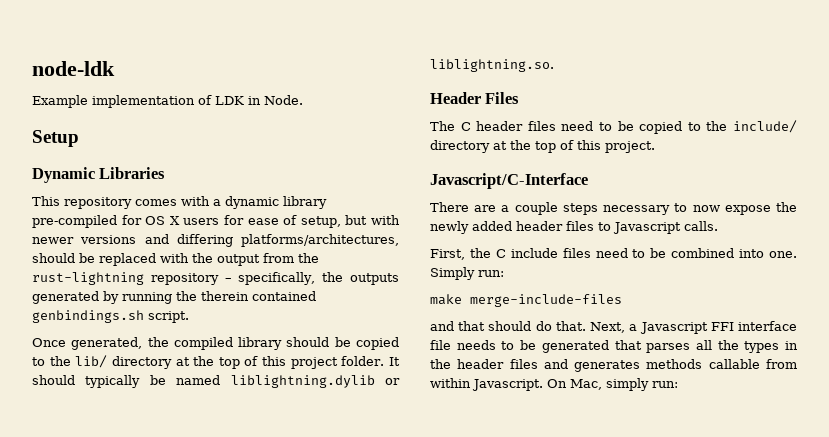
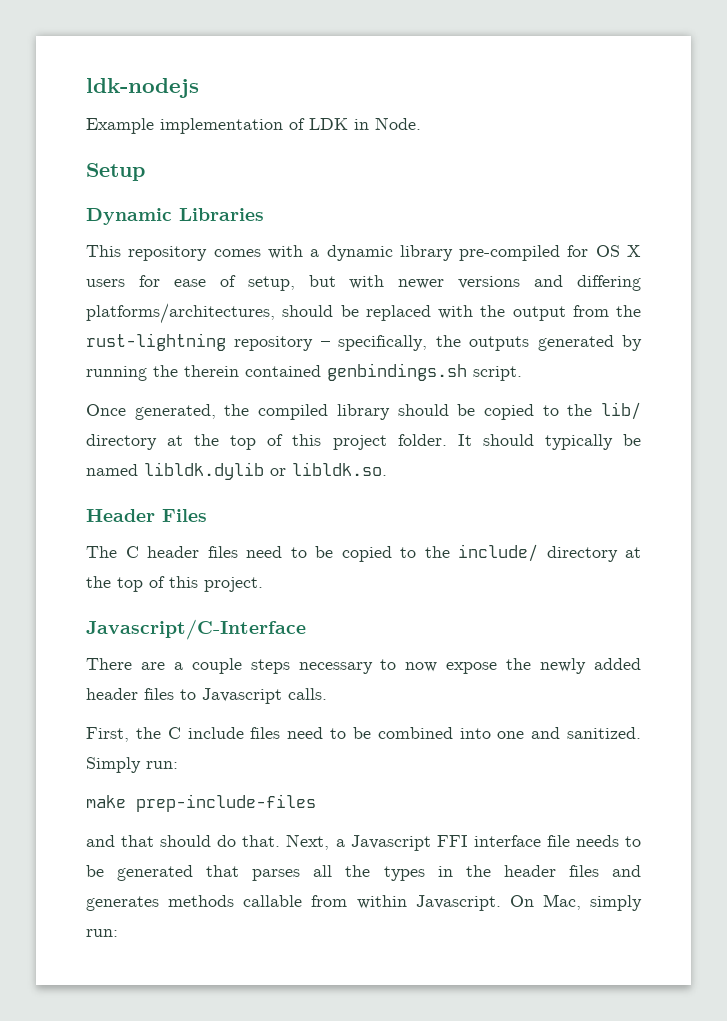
- node-ldk
+ ldk-nodejs
- It should typically be named liblightning.dylib or liblightning.so.
+ It should typically be named libldk.dylib or libldk.so.
- First, the C include files need to be combined into one.
+ First, the C include files need to be combined into one and sanitized.
- make merge-include-files
+ make prep-include-files

